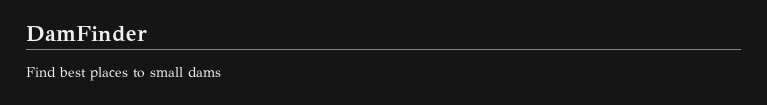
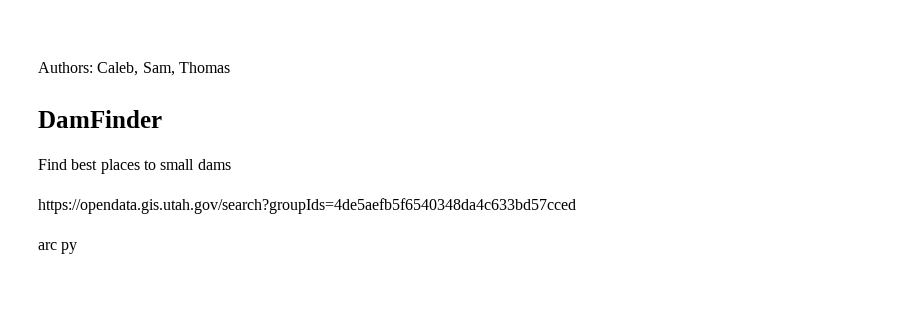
+ Authors: Caleb, Sam, Thomas
+ https://opendata.gis.utah.gov/search?groupIds=4de5aefb5f6540348da4c633bd57cced
+ arc py

